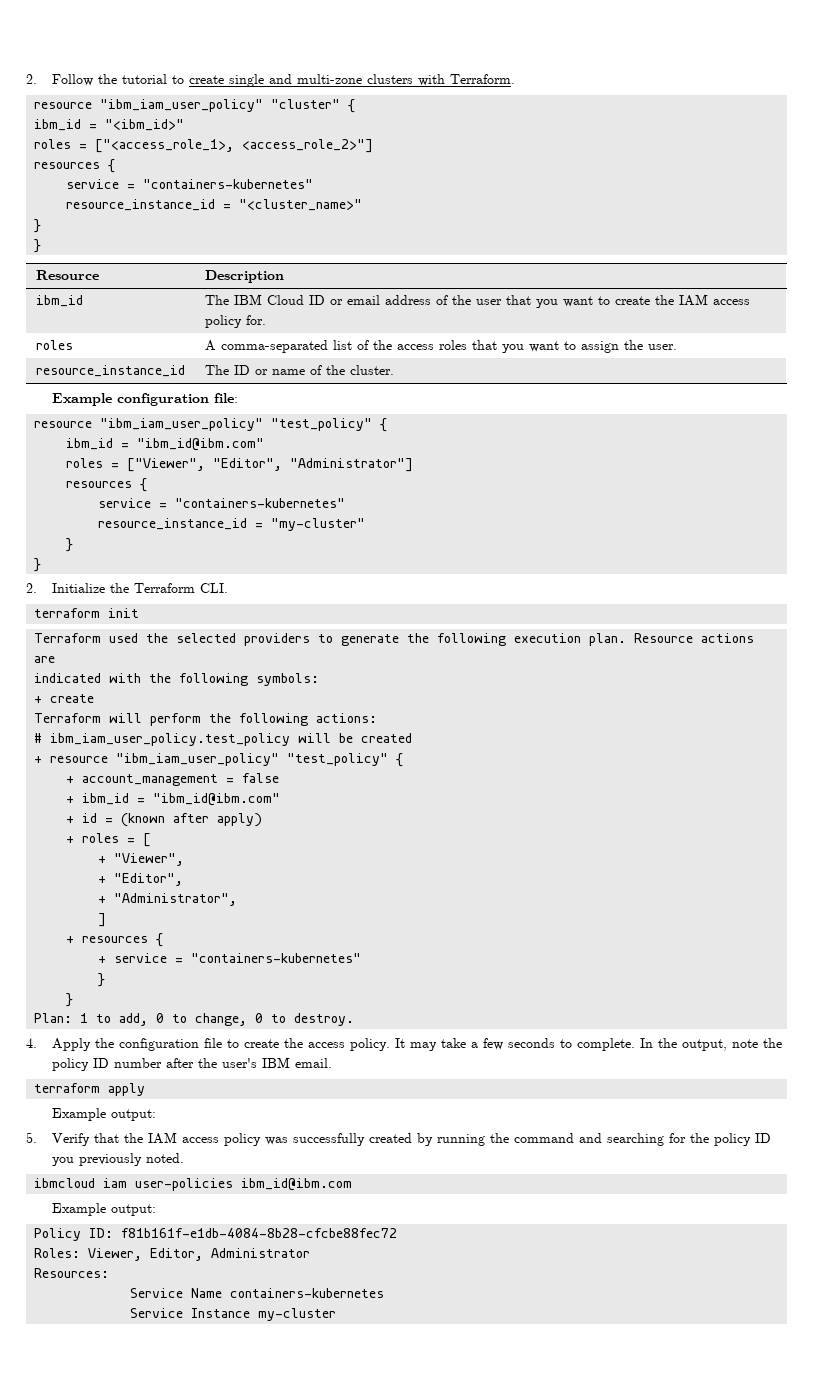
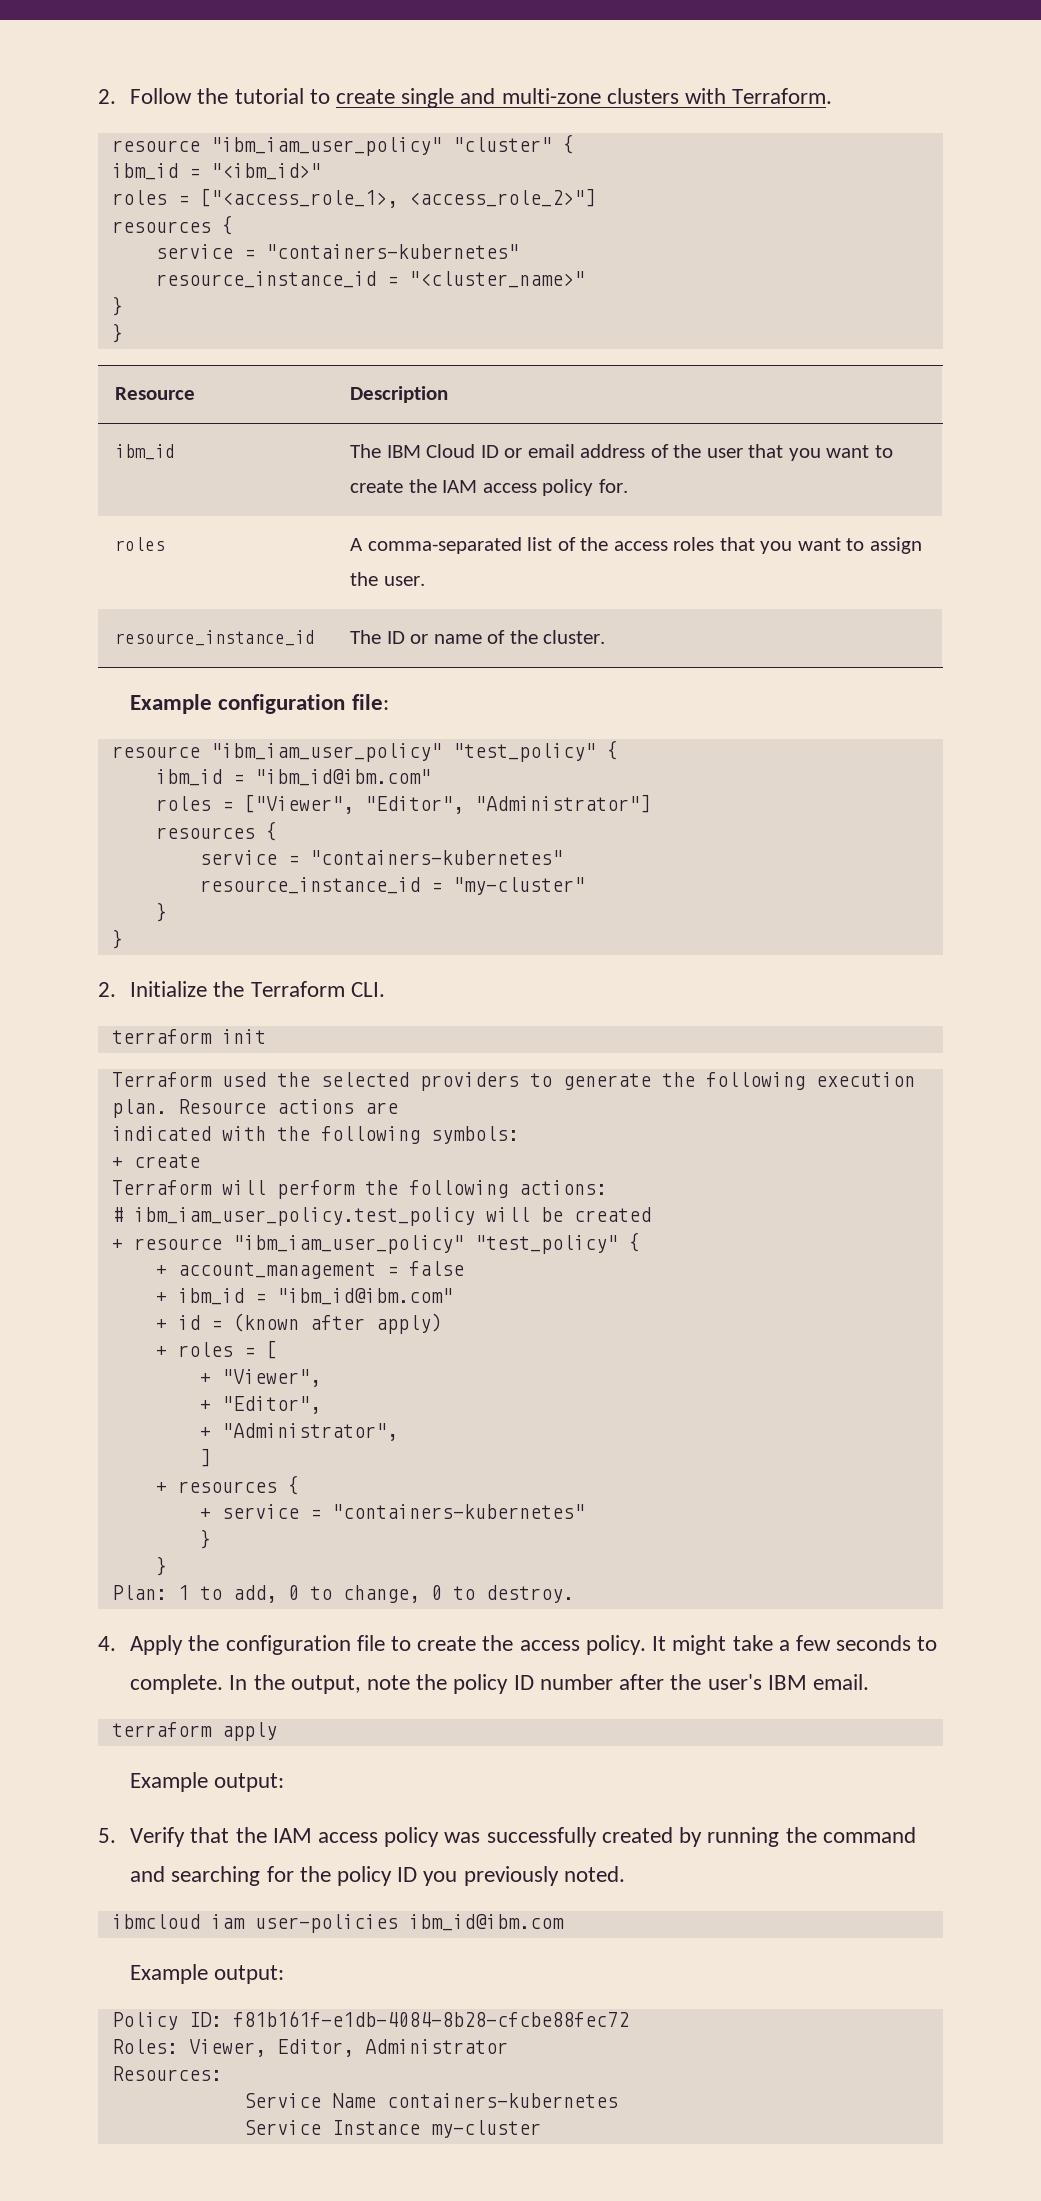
- It may take a few seconds to complete.
+ It might take a few seconds to complete.

